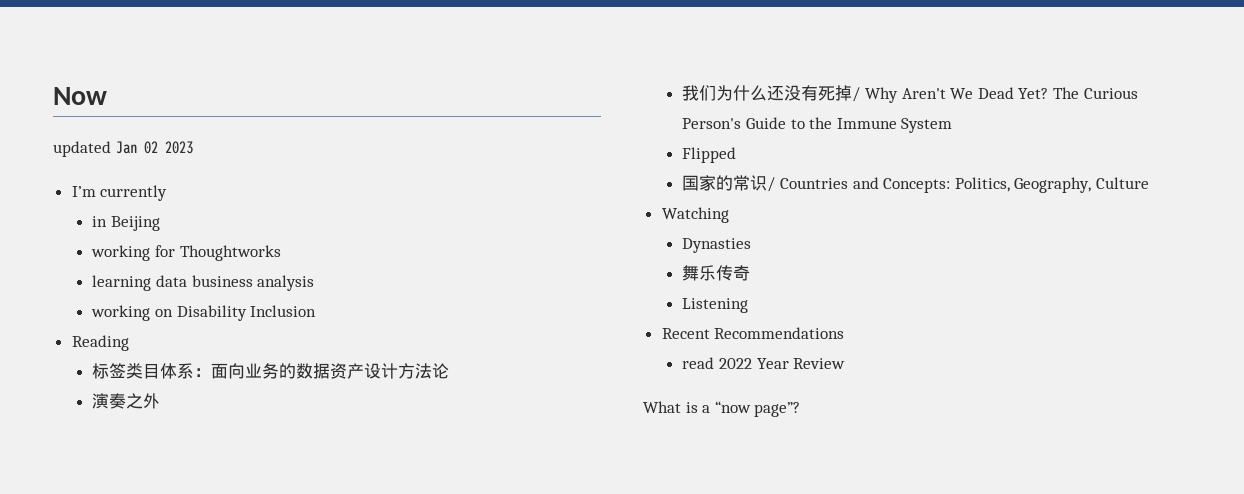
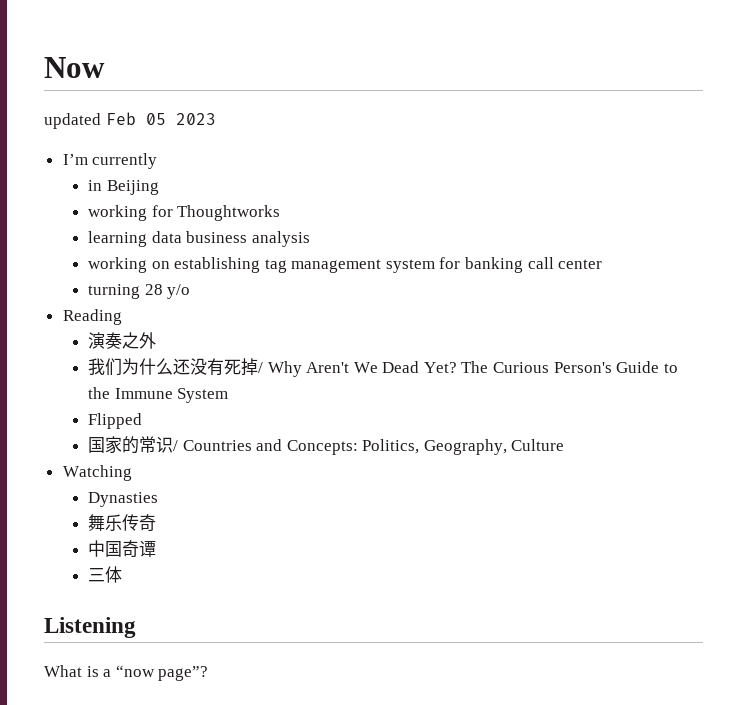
- updated Jan 02 2023
+ updated Feb 05 2023
- working on Disability Inclusion
+ working on establishing tag management system for banking call center
+ turning 28 y/o
  Reading
- 标签类目体系：面向业务的数据资产设计方法论
+ 中国奇谭
+ 三体
  Listening
- Recent Recommendations
- read 2022 Year Review

